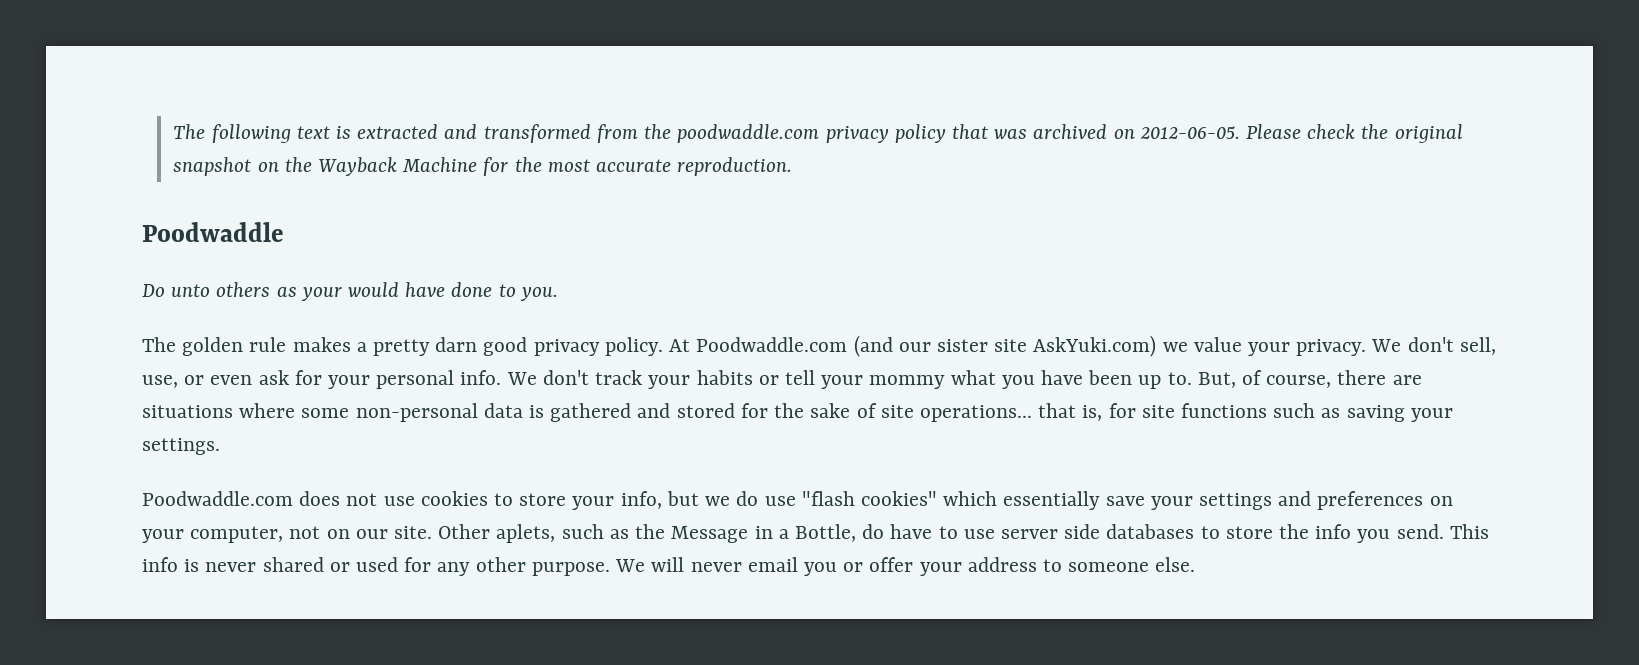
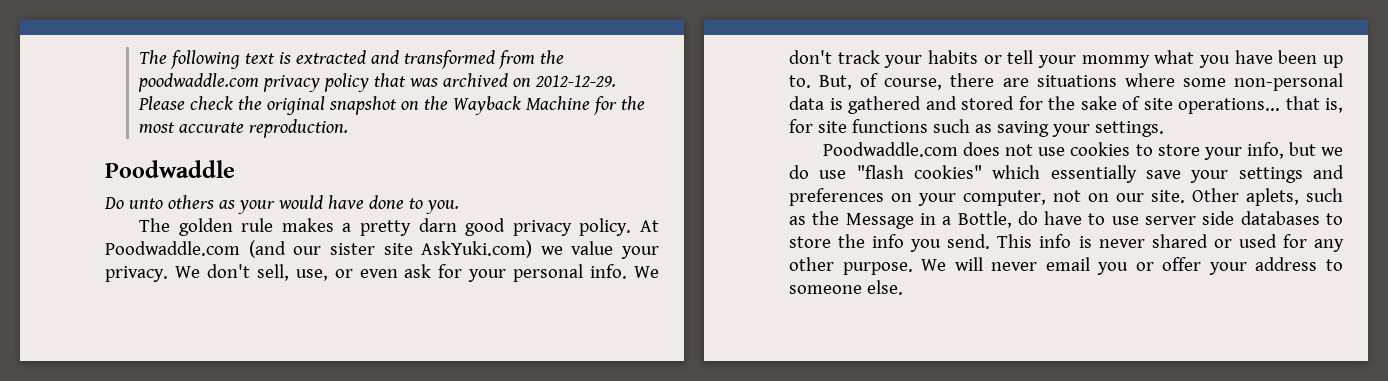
- The following text is extracted and transformed from the poodwaddle.com privacy policy that was archived on 2012-06-05.
+ The following text is extracted and transformed from the poodwaddle.com privacy policy that was archived on 2012-12-29.

